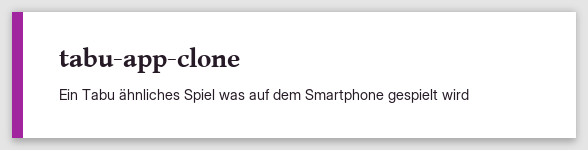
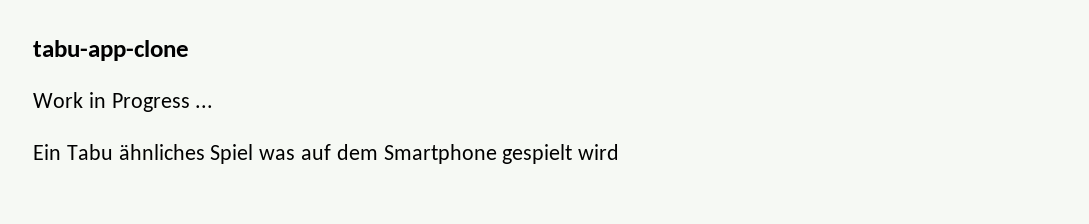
+ Work in Progress ...

